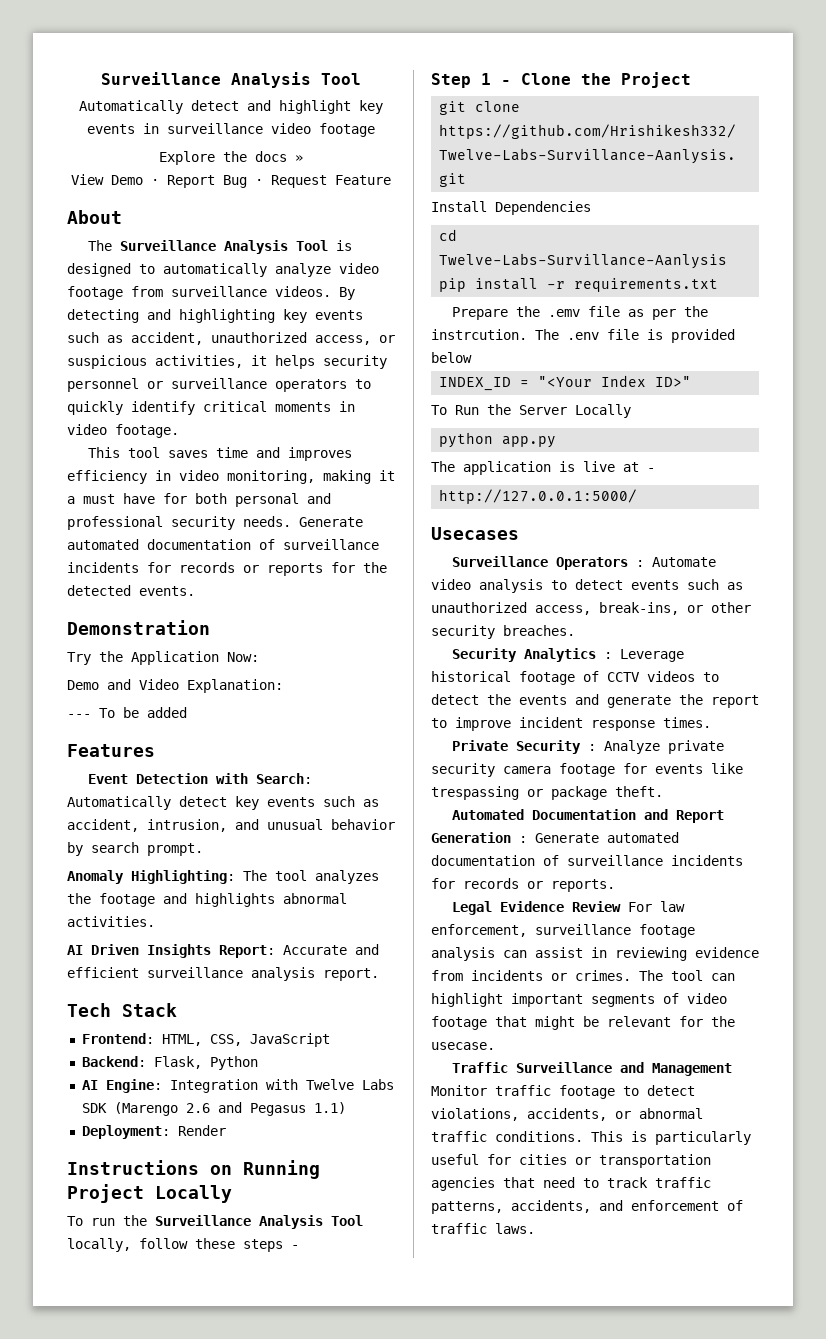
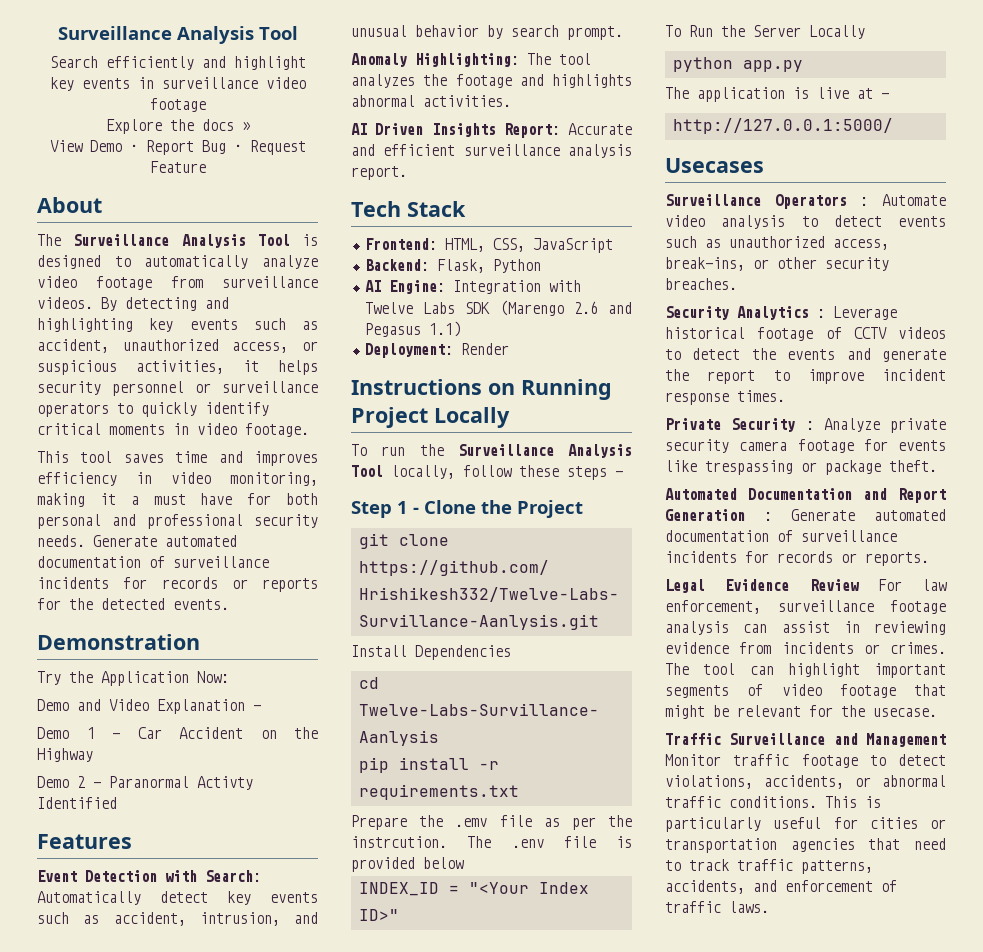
- Automatically detect and highlight key events in surveillance video footage
+ Search efficiently and highlight key events in surveillance video footage
- Demo and Video Explanation:
- --- To be added
+ Demo and Video Explanation -
+ Demo 1 - Car Accident on the Highway
+ Demo 2 - Paranormal Activty Identified

